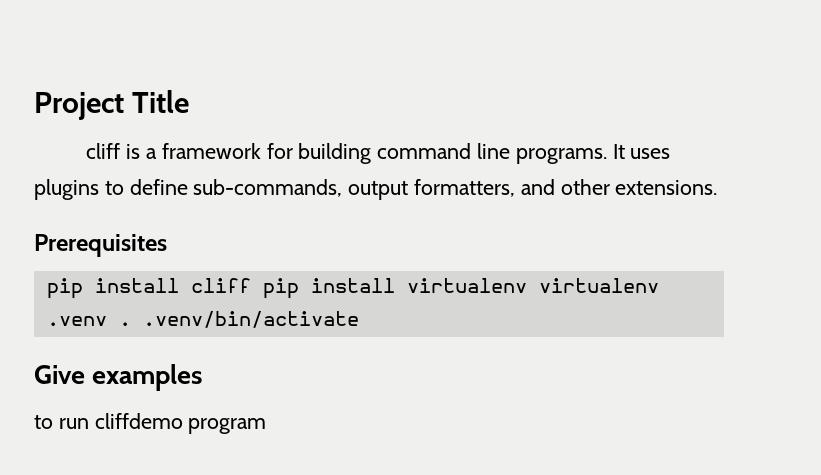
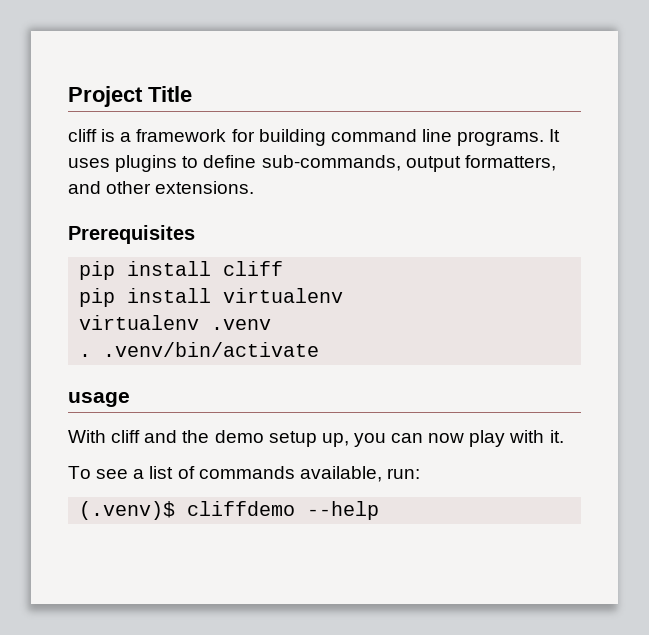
- pip install cliff pip install virtualenv virtualenv .venv . .venv/bin/activate
+ pip install cliff
+ pip install virtualenv
+ virtualenv .venv
+ . .venv/bin/activate
- Give examples
- to run cliffdemo program
+ usage
+ With cliff and the demo setup up, you can now play with it.
+ To see a list of commands available, run:
+ (.venv)$ cliffdemo --help

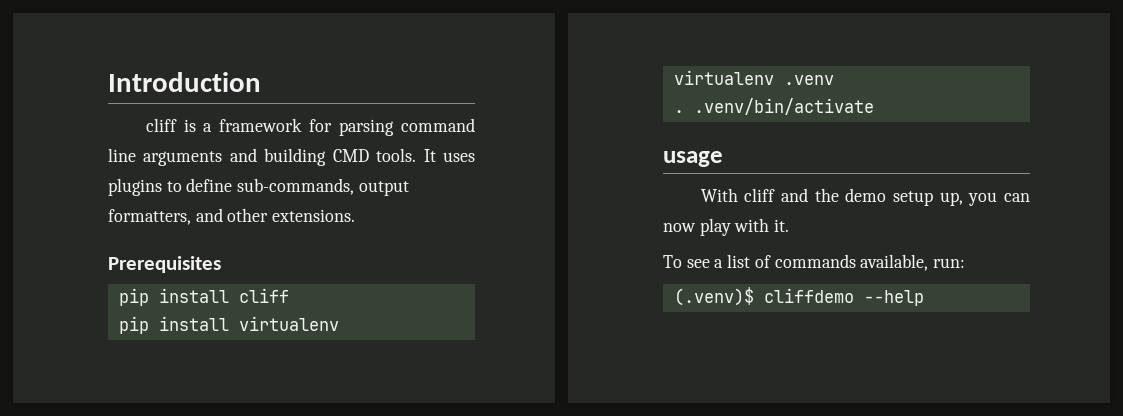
- Project Title
+ Introduction
- cliff is a framework for building command line programs.
+ cliff is a framework for parsing command line arguments and building CMD tools.

